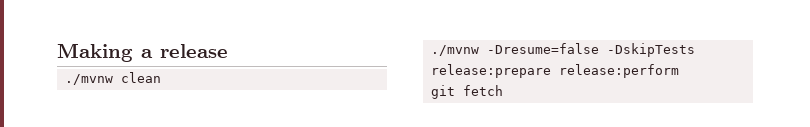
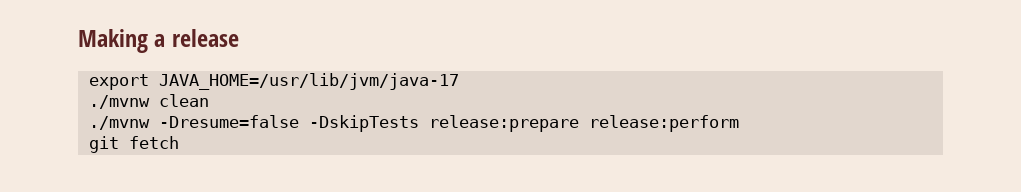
+ export JAVA_HOME=/usr/lib/jvm/java-17

